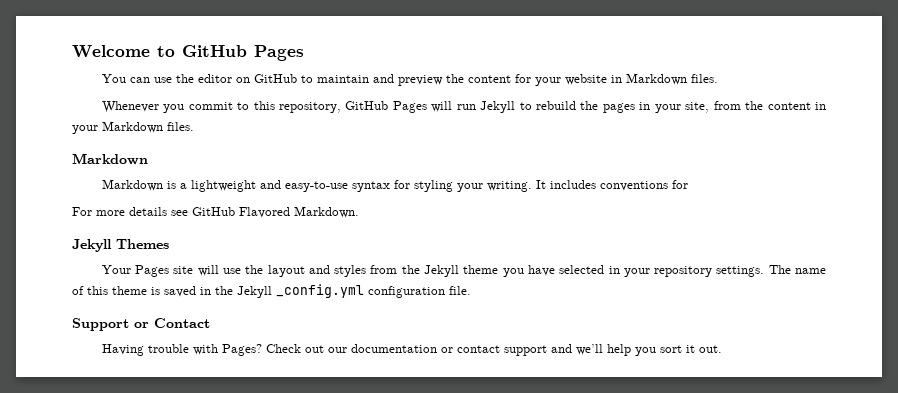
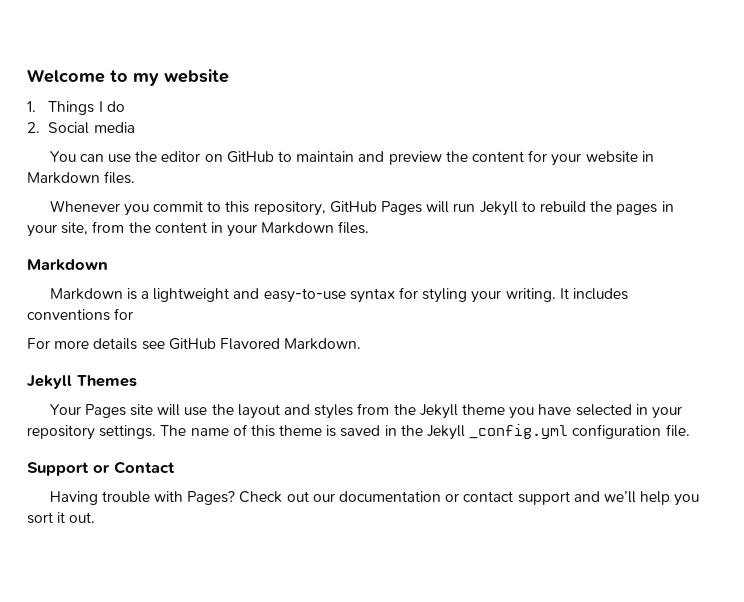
- Welcome to GitHub Pages
+ Welcome to my website
+ 1. Things I do
+ 2. Social media

